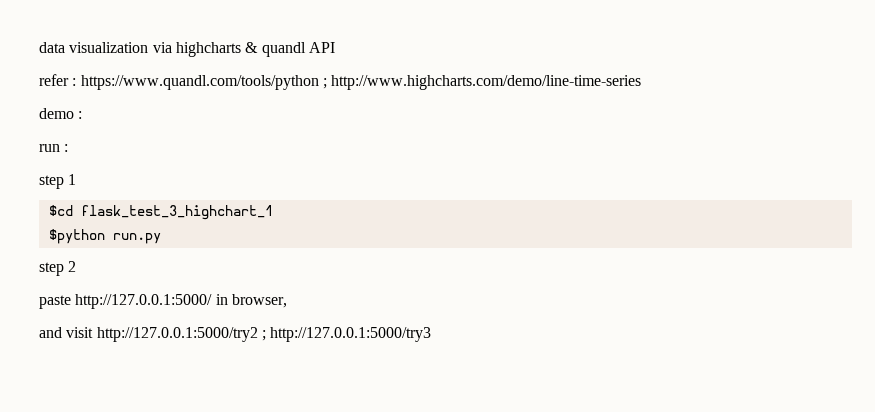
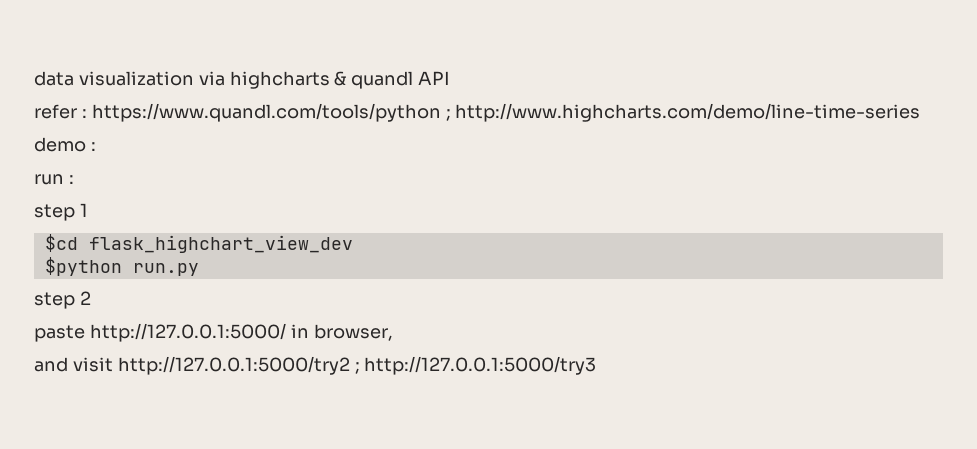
- $cd flask_test_3_highchart_1
+ $cd flask_highchart_view_dev

